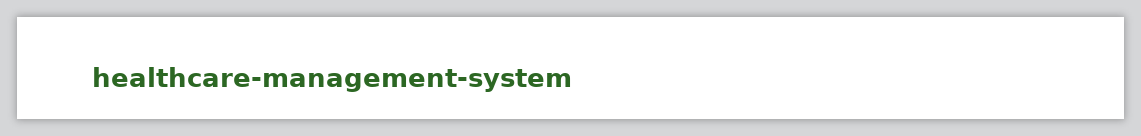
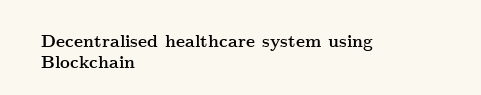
- healthcare-management-system
+ Decentralised healthcare system using Blockchain

